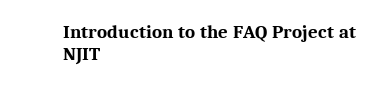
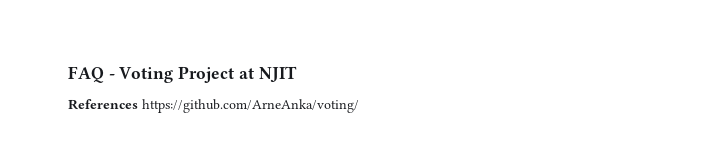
- Introduction to the FAQ Project at NJIT
+ FAQ - Voting Project at NJIT
+ References https://github.com/ArneAnka/voting/

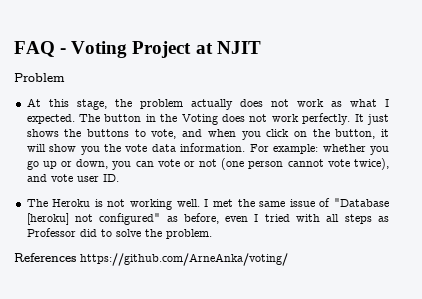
+ Problem
+ At this stage, the problem actually does not work as what I expected. The button in the Voting does not work perfectly. It just shows the buttons to vote, and when you click on the button, it will show you the vote data information. For example: whether you go up or down, you can vote or not (one person cannot vote twice), and vote user ID.
+ The Heroku is not working well. I met the same issue of "Database [heroku] not configured" as before, even I tried with all steps as Professor did to solve the problem.

